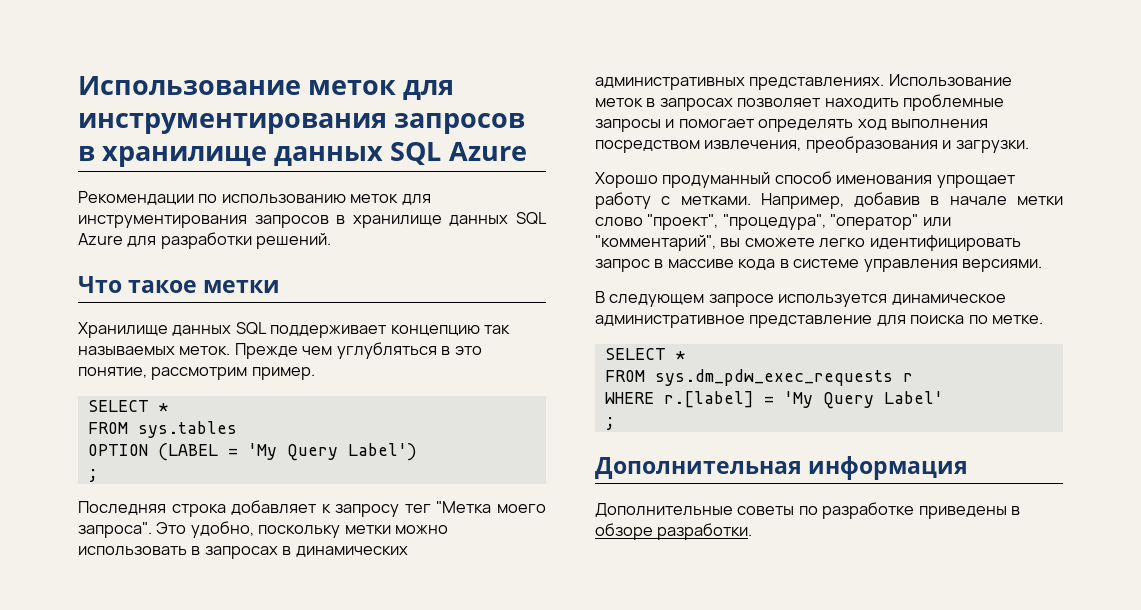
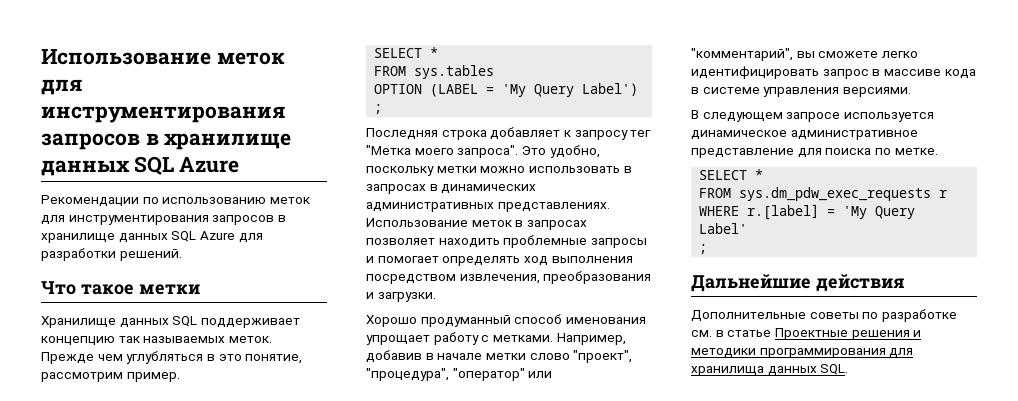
- Дополнительная информация
+ Дальнейшие действия
- Дополнительные советы по разработке приведены в обзоре разработки.
+ Дополнительные советы по разработке см. в статье Проектные решения и методики программирования для хранилища данных SQL.

